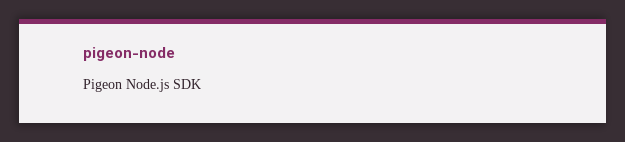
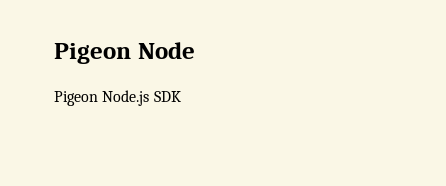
- pigeon-node
+ Pigeon Node

